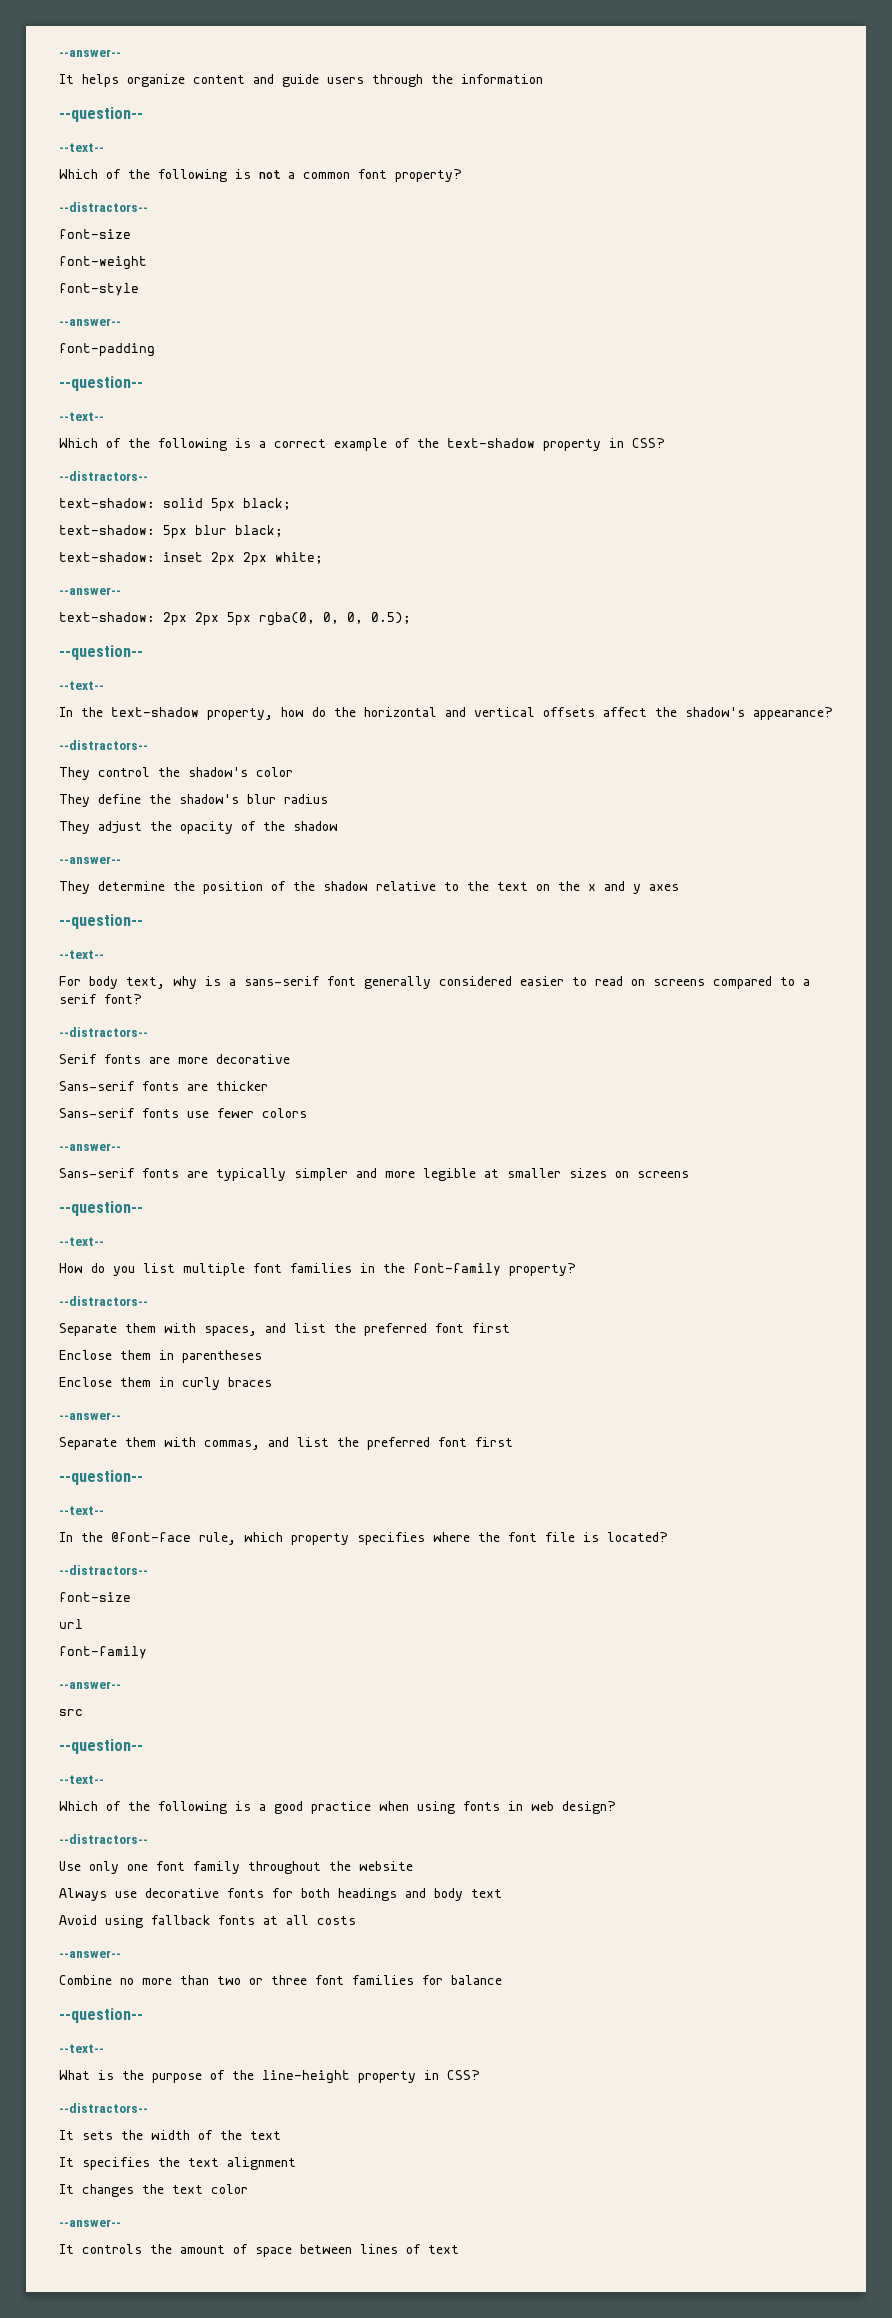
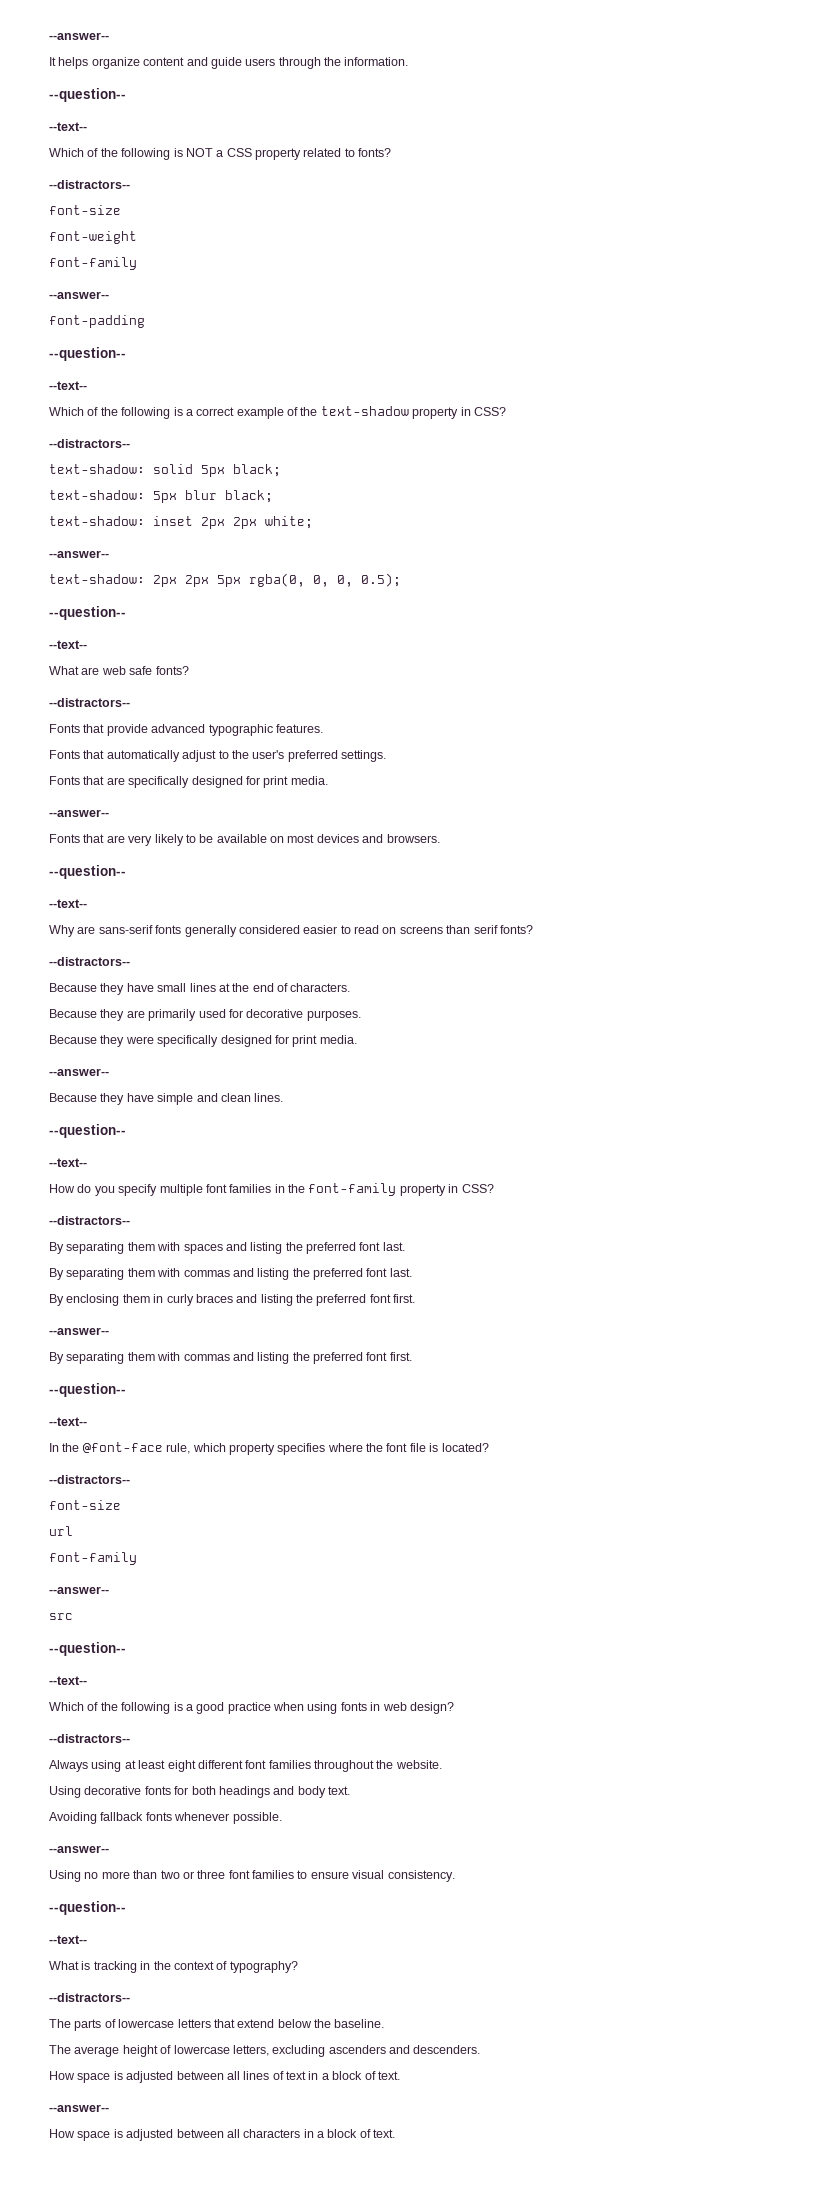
- It helps organize content and guide users through the information
+ It helps organize content and guide users through the information.
  --question--
  --text--
- Which of the following is not a common font property?
+ Which of the following is NOT a CSS property related to fonts?
  font-weight
- font-style
+ font-family
- In the text-shadow property, how do the horizontal and vertical offsets affect the shadow's appearance?
+ What are web safe fonts?
  --distractors--
- They control the shadow's color
- They define the shadow's blur radius
- They adjust the opacity of the shadow
+ Fonts that provide advanced typographic features.
+ Fonts that automatically adjust to the user's preferred settings.
+ Fonts that are specifically designed for print media.
  --answer--
- They determine the position of the shadow relative to the text on the x and y axes
+ Fonts that are very likely to be available on most devices and browsers.
  --question--
  --text--
- For body text, why is a sans-serif font generally considered easier to read on screens compared to a serif font?
+ Why are sans-serif fonts generally considered easier to read on screens than serif fonts?
  --distractors--
- Serif fonts are more decorative
- Sans-serif fonts are thicker
- Sans-serif fonts use fewer colors
+ Because they have small lines at the end of characters.
+ Because they are primarily used for decorative purposes.
+ Because they were specifically designed for print media.
  --answer--
- Sans-serif fonts are typically simpler and more legible at smaller sizes on screens
+ Because they have simple and clean lines.
- How do you list multiple font families in the font-family property?
+ How do you specify multiple font families in the font-family property in CSS?
  --distractors--
- Separate them with spaces, and list the preferred font first
- Enclose them in parentheses
- Enclose them in curly braces
+ By separating them with spaces and listing the preferred font last.
+ By separating them with commas and listing the preferred font last.
+ By enclosing them in curly braces and listing the preferred font first.
  --answer--
- Separate them with commas, and list the preferred font first
+ By separating them with commas and listing the preferred font first.
- Use only one font family throughout the website
- Always use decorative fonts for both headings and body text
- Avoid using fallback fonts at all costs
+ Always using at least eight different font families throughout the website.
+ Using decorative fonts for both headings and body text.
+ Avoiding fallback fonts whenever possible.
  --answer--
- Combine no more than two or three font families for balance
+ Using no more than two or three font families to ensure visual consistency.
- What is the purpose of the line-height property in CSS?
+ What is tracking in the context of typography?
  --distractors--
- It sets the width of the text
- It specifies the text alignment
- It changes the text color
+ The parts of lowercase letters that extend below the baseline.
+ The average height of lowercase letters, excluding ascenders and descenders.
+ How space is adjusted between all lines of text in a block of text.
  --answer--
- It controls the amount of space between lines of text
+ How space is adjusted between all characters in a block of text.

